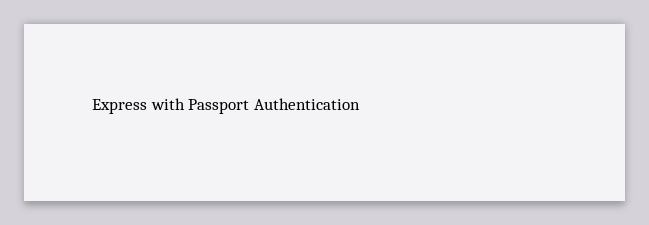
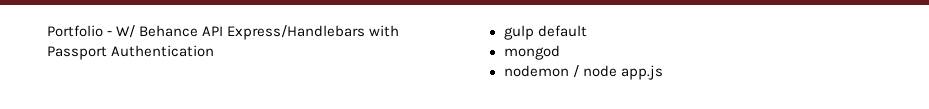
- Express with Passport Authentication
+ Portfolio - W/ Behance API Express/Handlebars with Passport Authentication
+ gulp default
+ mongod
+ nodemon / node app.js

